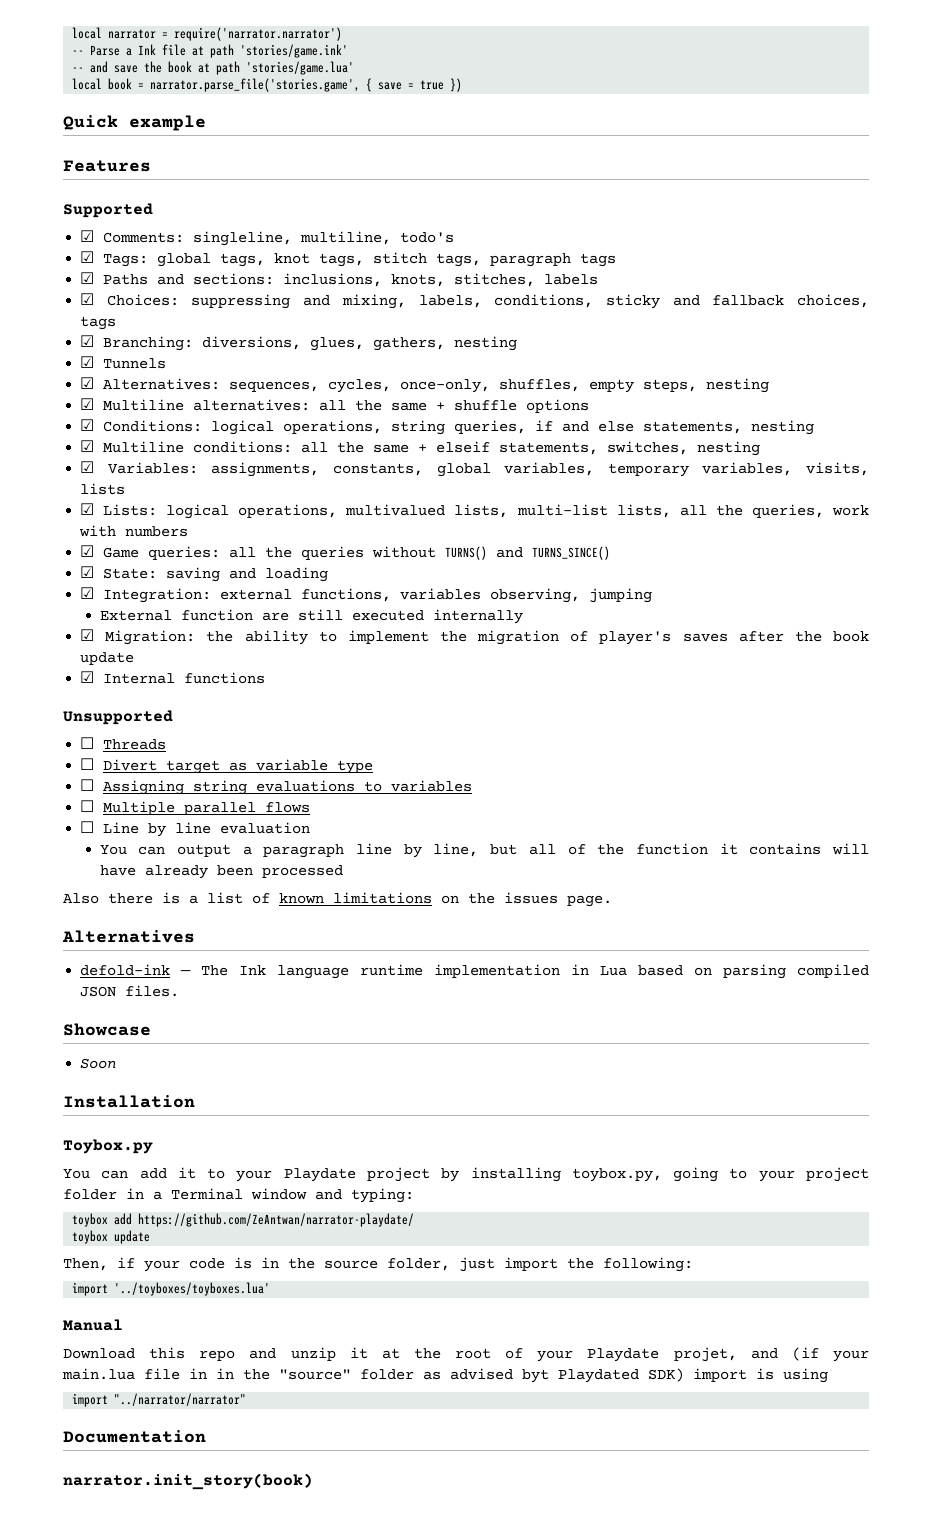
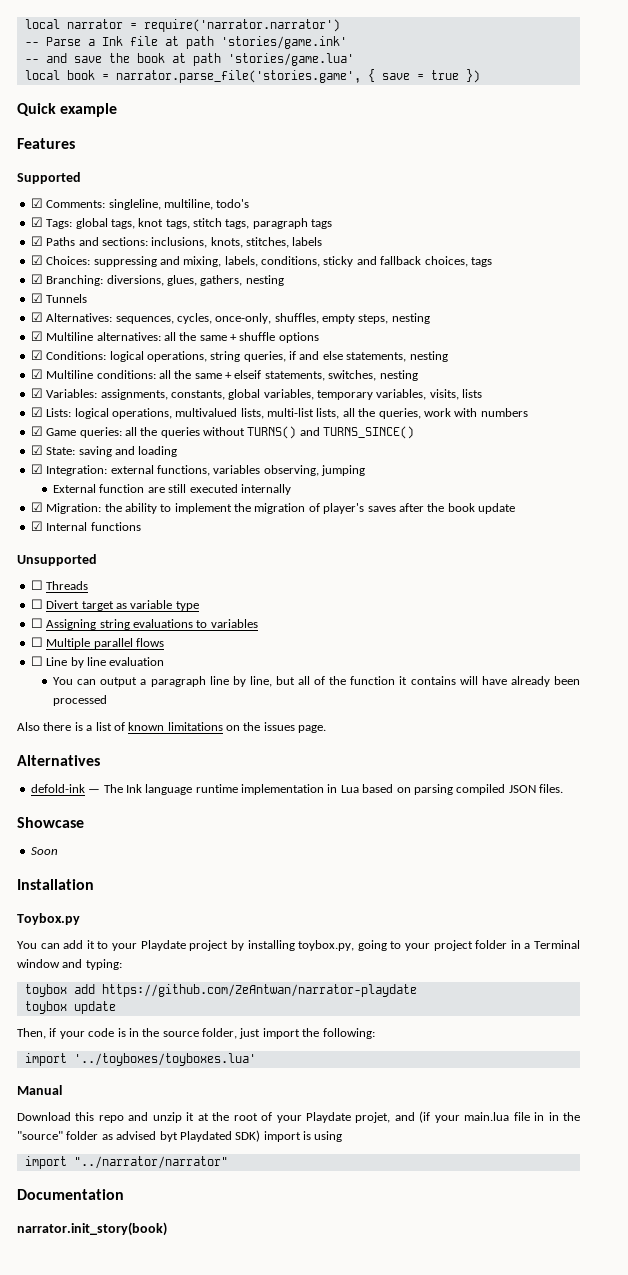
- toybox add https://github.com/ZeAntwan/narrator-playdate/
+ toybox add https://github.com/ZeAntwan/narrator-playdate

